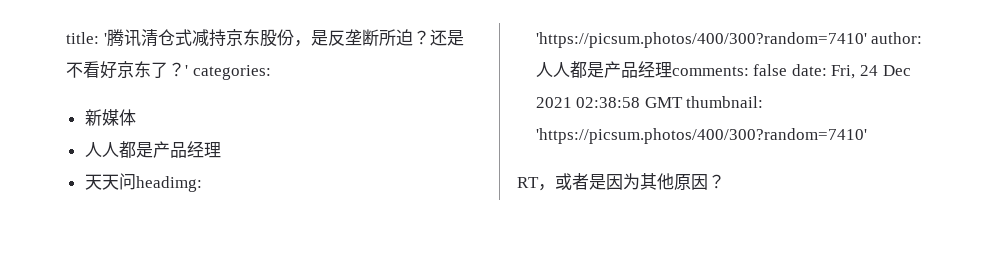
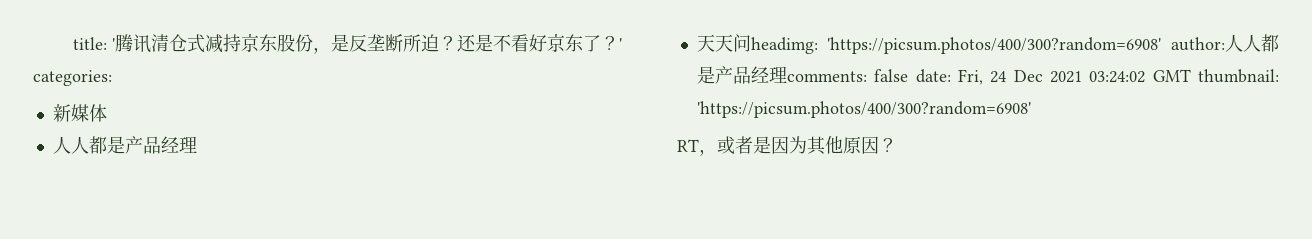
- 天天问headimg: 'https://picsum.photos/400/300?random=7410' author:人人都是产品经理comments: false date: Fri, 24 Dec 2021 02:38:58 GMT thumbnail: 'https://picsum.photos/400/300?random=7410'
+ 天天问headimg: 'https://picsum.photos/400/300?random=6908' author:人人都是产品经理comments: false date: Fri, 24 Dec 2021 03:24:02 GMT thumbnail: 'https://picsum.photos/400/300?random=6908'

